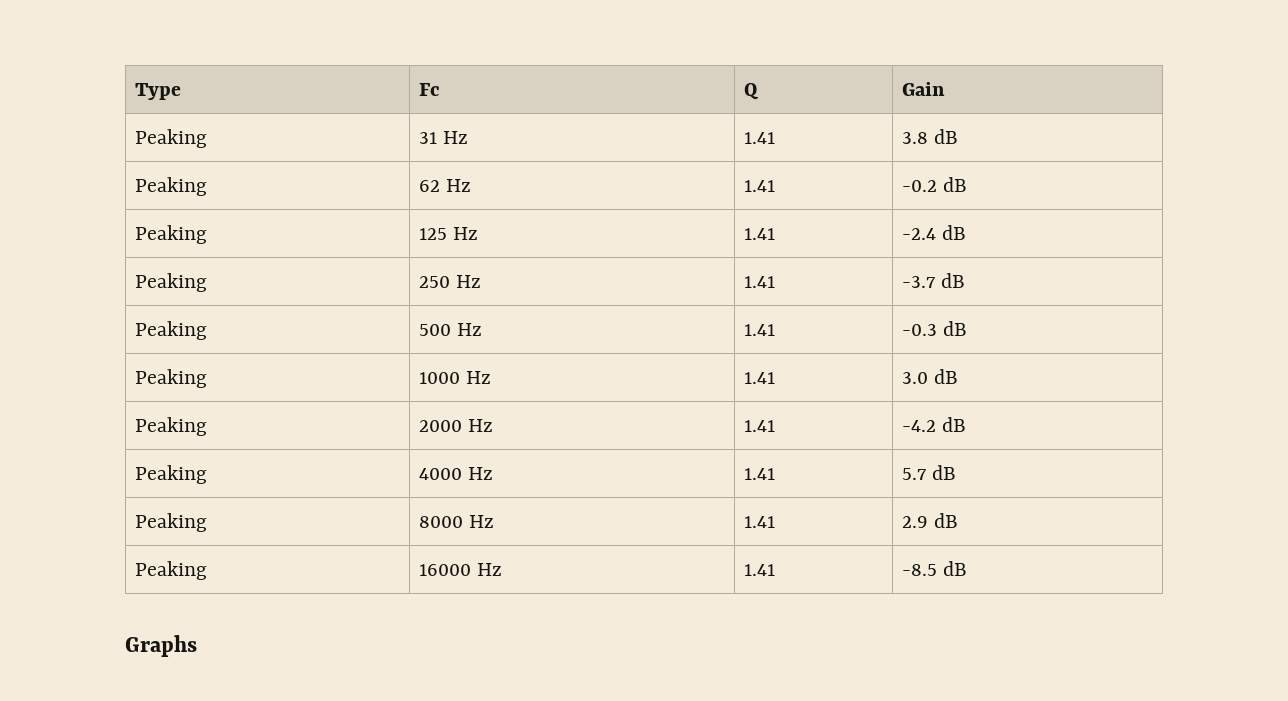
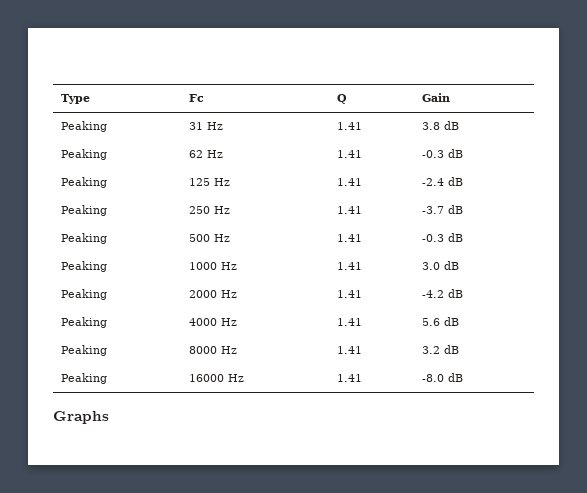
- Peaking | 62 Hz | 1.41 | -0.2 dB
+ Peaking | 62 Hz | 1.41 | -0.3 dB
- Peaking | 4000 Hz | 1.41 | 5.7 dB
+ Peaking | 4000 Hz | 1.41 | 5.6 dB
- Peaking | 8000 Hz | 1.41 | 2.9 dB
+ Peaking | 8000 Hz | 1.41 | 3.2 dB
- Peaking | 16000 Hz | 1.41 | -8.5 dB
+ Peaking | 16000 Hz | 1.41 | -8.0 dB

